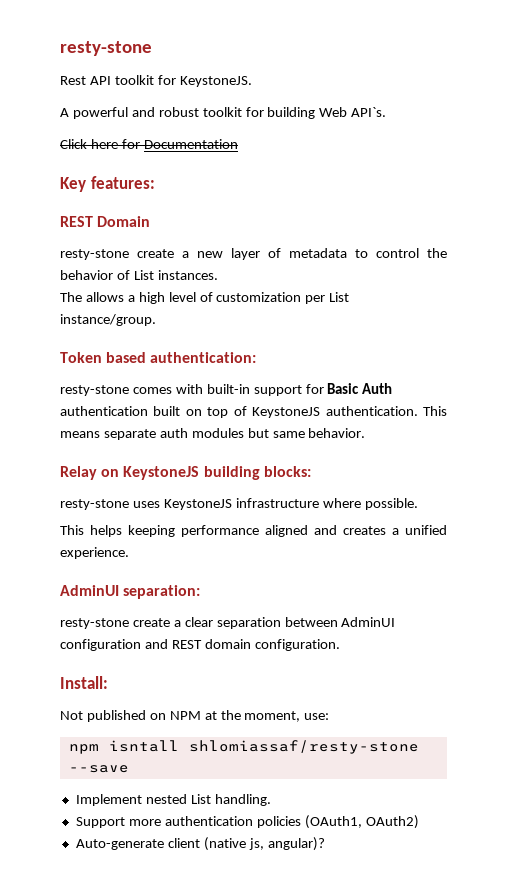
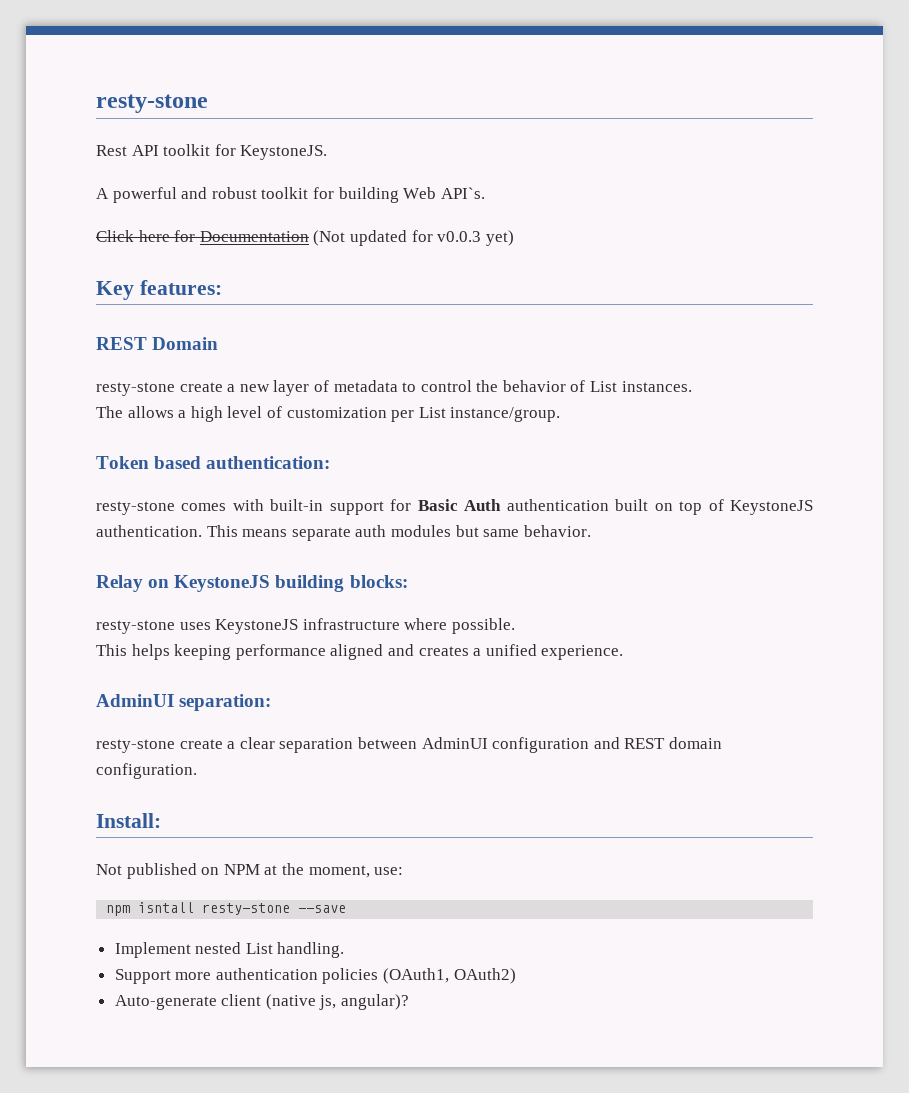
- Click here for Documentation
+ Click here for Documentation (Not updated for v0.0.3 yet)
- npm isntall shlomiassaf/resty-stone --save
+ npm isntall resty-stone --save

